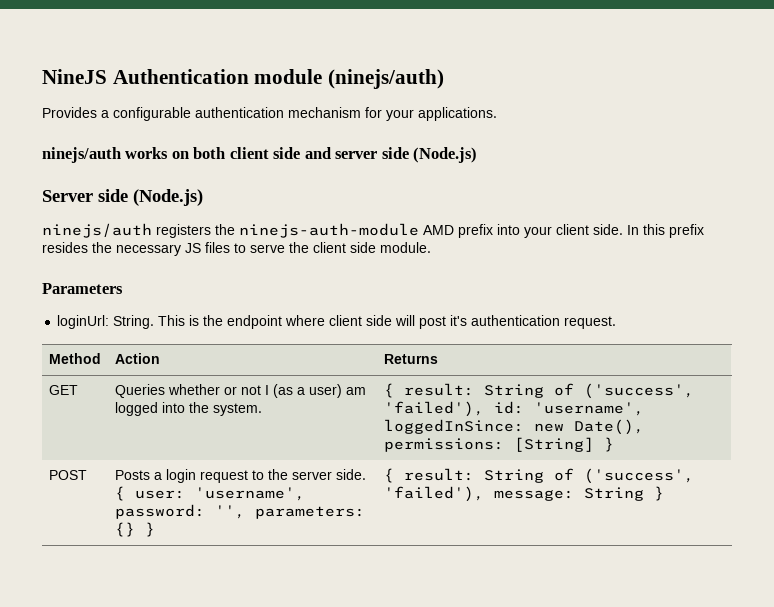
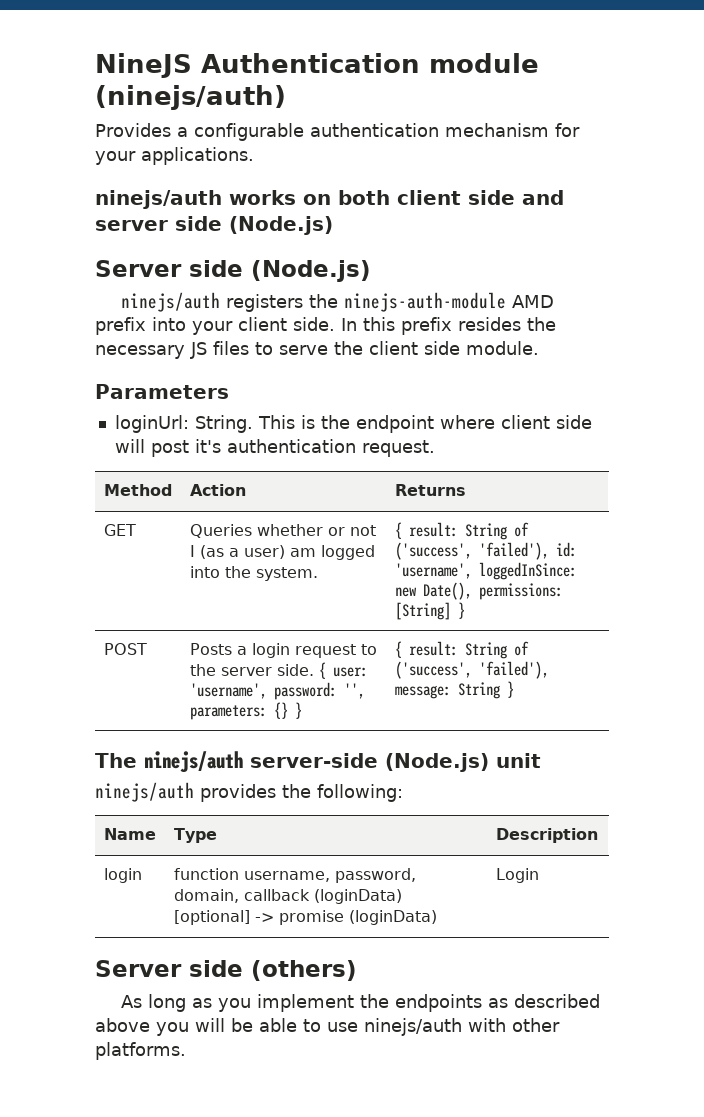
+ The ninejs/auth server-side (Node.js) unit
+ ninejs/auth provides the following:
+ Name | Type | Description
+ login | function username, password, domain, callback (loginData) [optional] -> promise (loginData) | Login
+ Server side (others)
+ As long as you implement the endpoints as described above you will be able to use ninejs/auth with other platforms.

